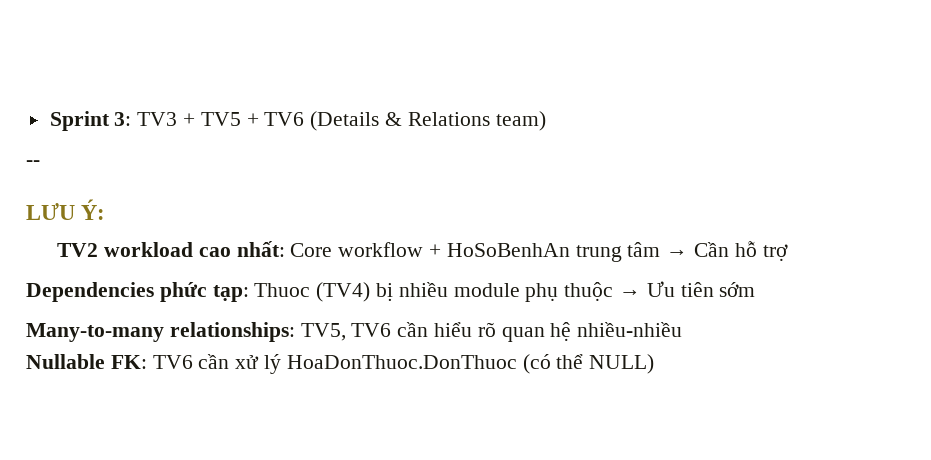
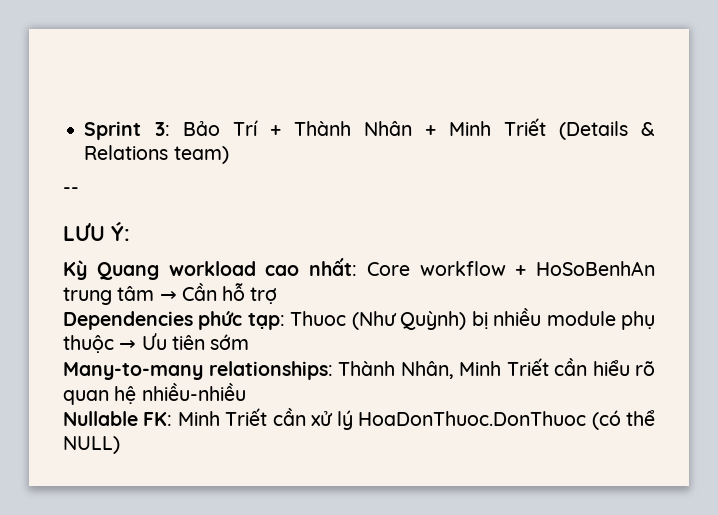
- Sprint 3: TV3 + TV5 + TV6 (Details & Relations team)
+ Sprint 3: Bảo Trí + Thành Nhân + Minh Triết (Details & Relations team)
- TV2 workload cao nhất: Core workflow + HoSoBenhAn trung tâm → Cần hỗ trợ
+ Kỳ Quang workload cao nhất: Core workflow + HoSoBenhAn trung tâm → Cần hỗ trợ
- Dependencies phức tạp: Thuoc (TV4) bị nhiều module phụ thuộc → Ưu tiên sớm
+ Dependencies phức tạp: Thuoc (Như Quỳnh) bị nhiều module phụ thuộc → Ưu tiên sớm
- Many-to-many relationships: TV5, TV6 cần hiểu rõ quan hệ nhiều-nhiều
+ Many-to-many relationships: Thành Nhân, Minh Triết cần hiểu rõ quan hệ nhiều-nhiều
- Nullable FK: TV6 cần xử lý HoaDonThuoc.DonThuoc (có thể NULL)
+ Nullable FK: Minh Triết cần xử lý HoaDonThuoc.DonThuoc (có thể NULL)

